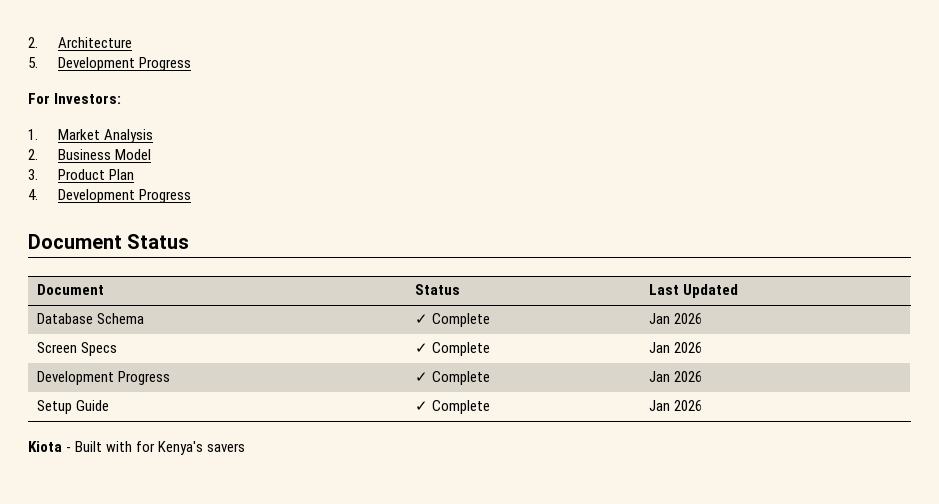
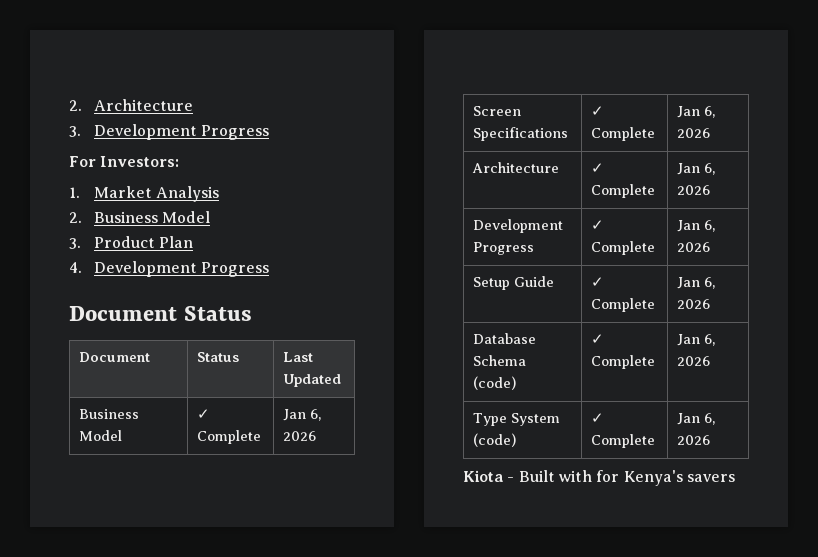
- 5. Development Progress
+ 3. Development Progress
- Database Schema | ✓ Complete | Jan 2026
+ Business Model | ✓ Complete | Jan 6, 2026
- Screen Specs | ✓ Complete | Jan 2026
+ Screen Specifications | ✓ Complete | Jan 6, 2026
+ Architecture | ✓ Complete | Jan 6, 2026
- Development Progress | ✓ Complete | Jan 2026
+ Development Progress | ✓ Complete | Jan 6, 2026
- Setup Guide | ✓ Complete | Jan 2026
+ Setup Guide | ✓ Complete | Jan 6, 2026
+ Database Schema (code) | ✓ Complete | Jan 6, 2026
+ Type System (code) | ✓ Complete | Jan 6, 2026

